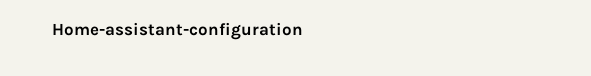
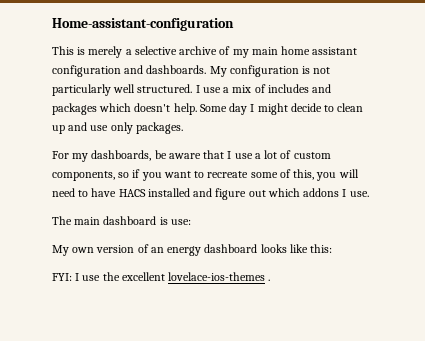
+ This is merely a selective archive of my main home assistant configuration and dashboards. My configuration is not particularly well structured. I use a mix of includes and packages which doesn't help. Some day I might decide to clean up and use only packages.
+ For my dashboards, be aware that I use a lot of custom components, so if you want to recreate some of this, you will need to have HACS installed and figure out which addons I use.
+ The main dashboard is use:
+ My own version of an energy dashboard looks like this:
+ FYI: I use the excellent lovelace-ios-themes .

